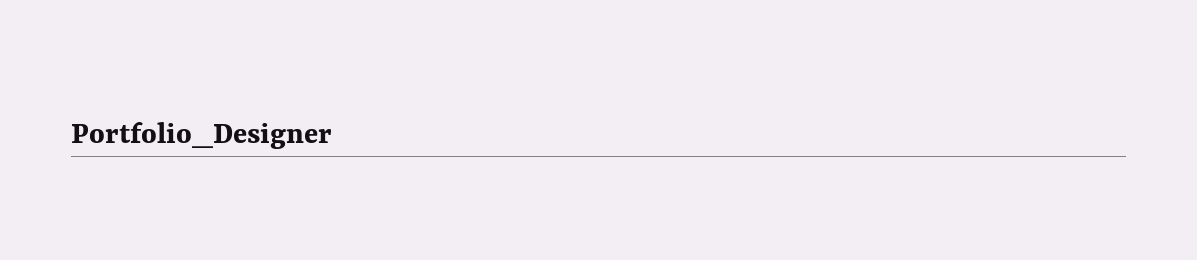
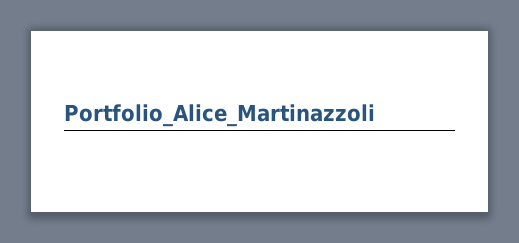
- Portfolio_Designer
+ Portfolio_Alice_Martinazzoli

